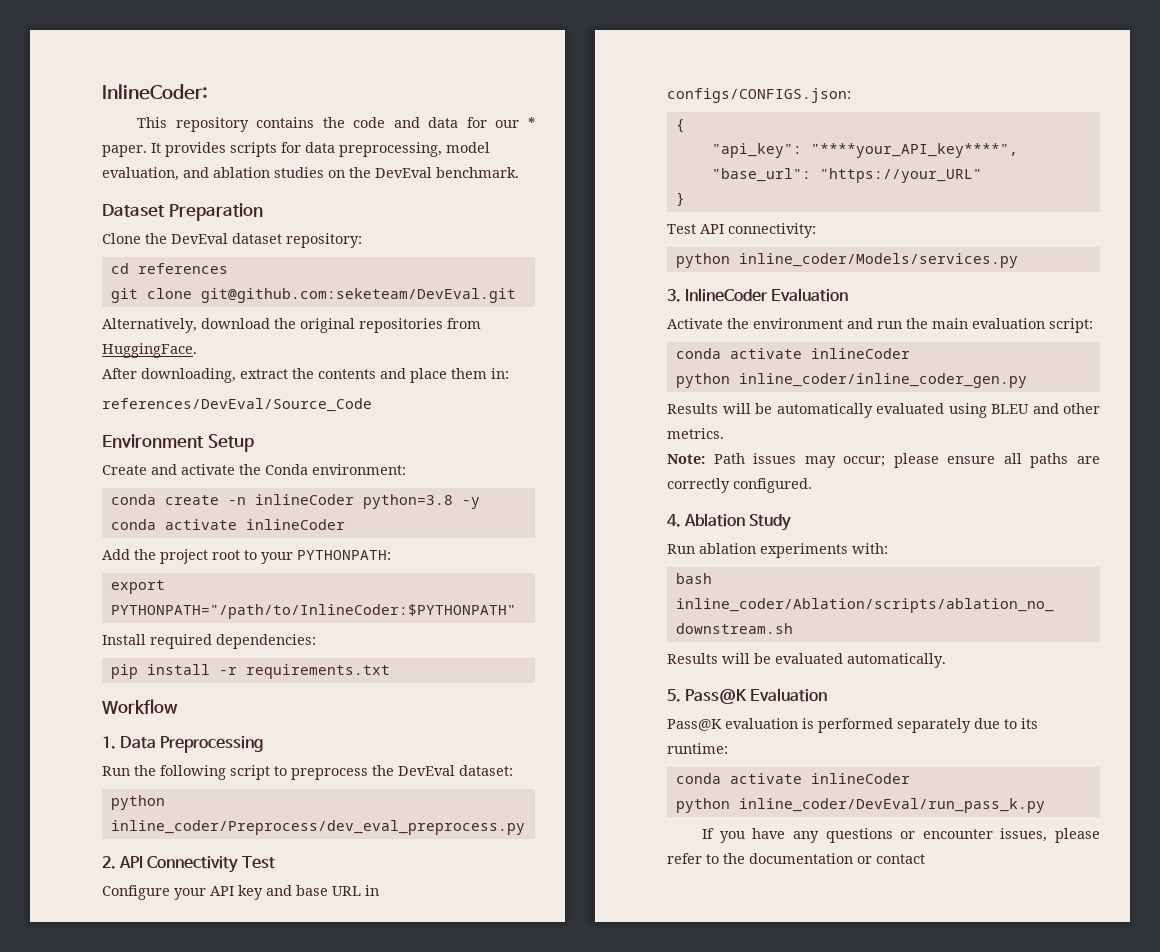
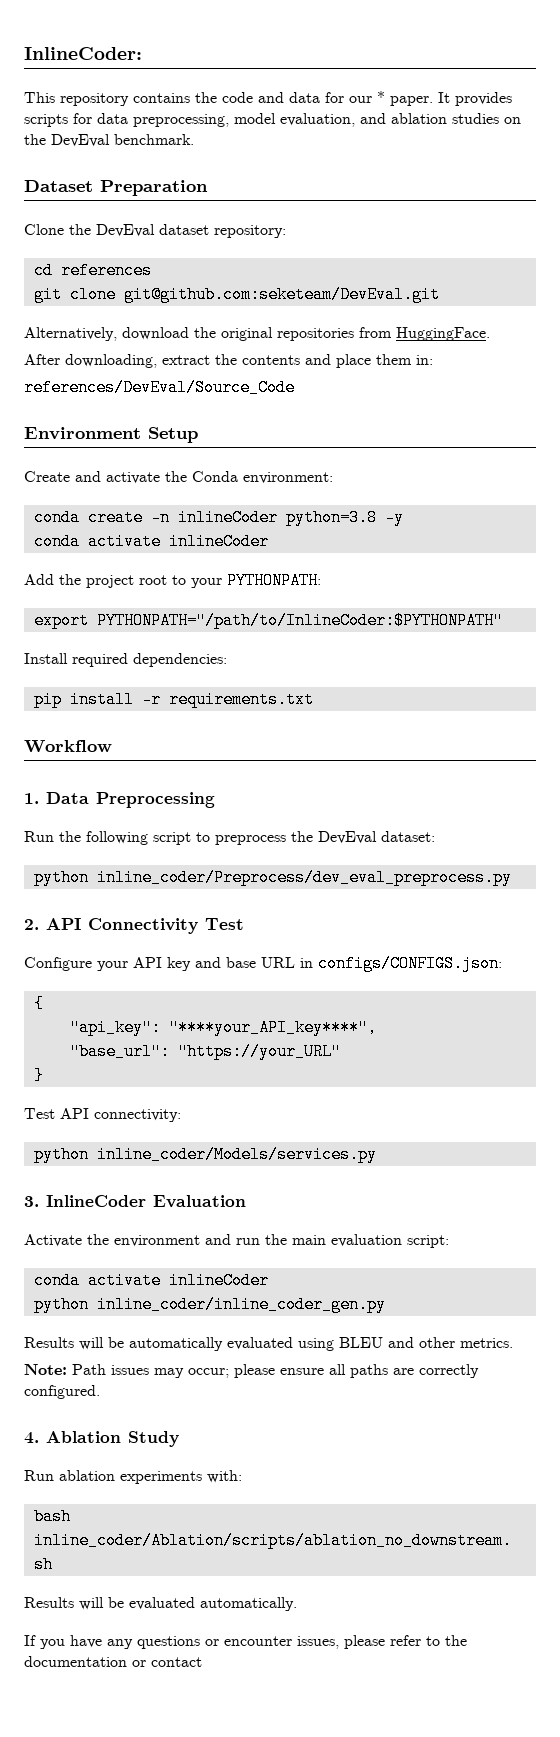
- 5. Pass@K Evaluation
- Pass@K evaluation is performed separately due to its runtime:
- conda activate inlineCoder
- python inline_coder/DevEval/run_pass_k.py

